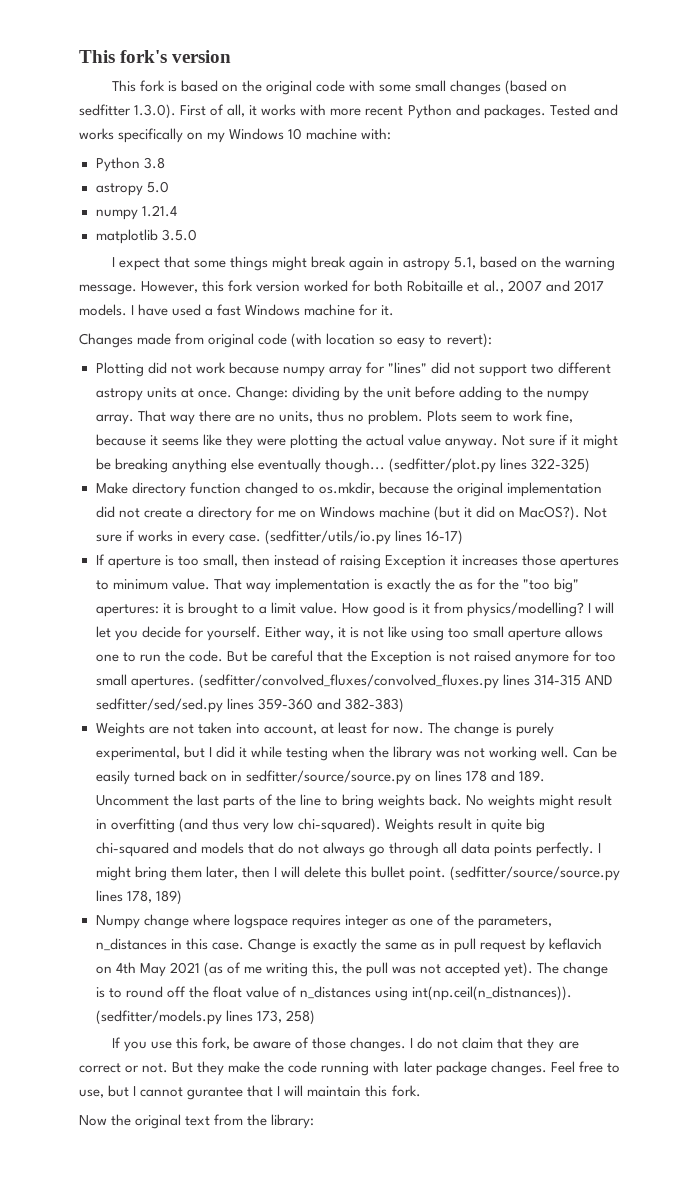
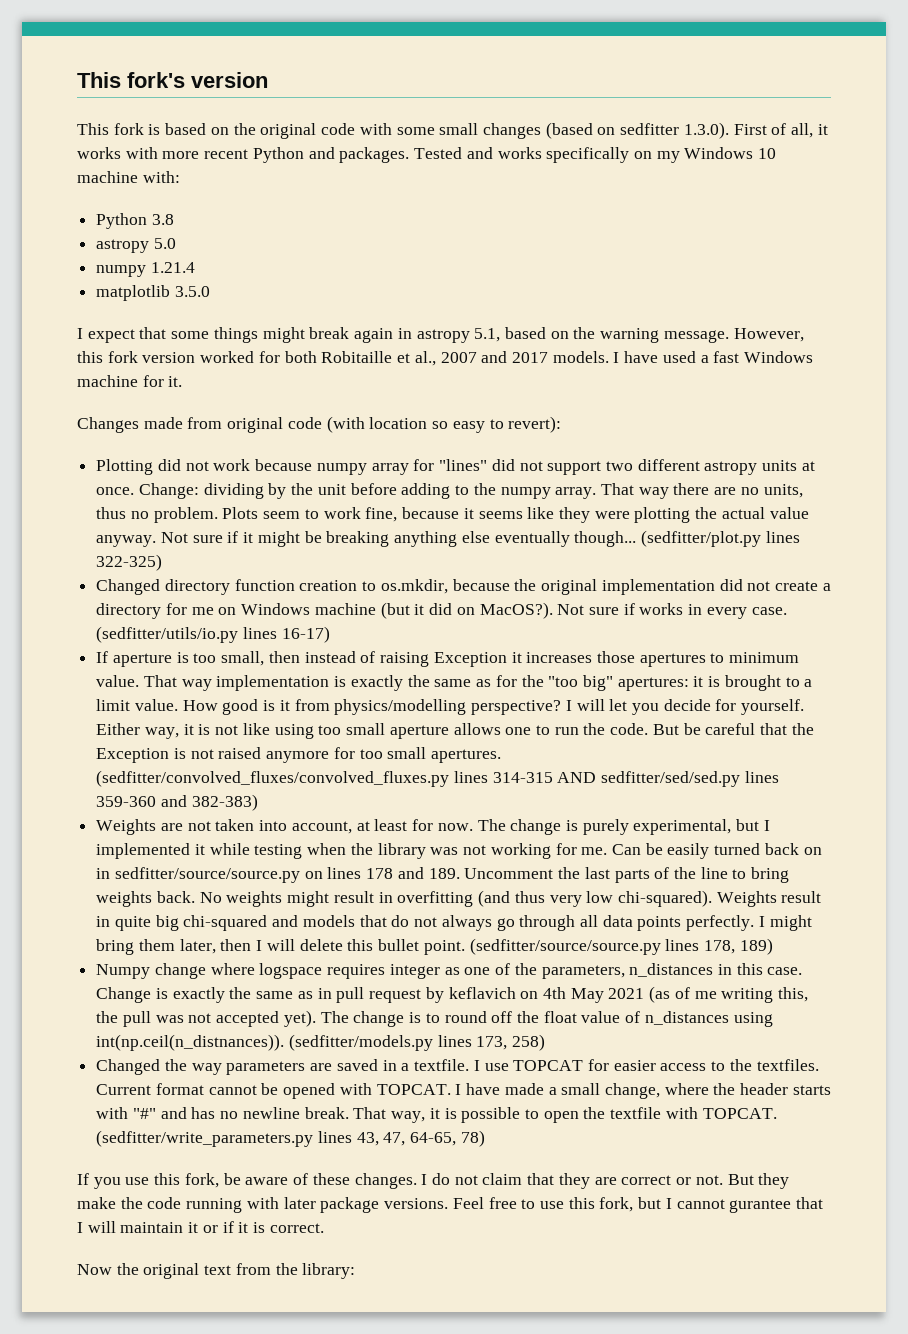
- Make directory function changed to os.mkdir, because the original implementation did not create a directory for me on Windows machine (but it did on MacOS?).
+ Changed directory function creation to os.mkdir, because the original implementation did not create a directory for me on Windows machine (but it did on MacOS?).
- That way implementation is exactly the as for the "too big" apertures: it is brought to a limit value.
+ That way implementation is exactly the same as for the "too big" apertures: it is brought to a limit value.
- How good is it from physics/modelling?
+ How good is it from physics/modelling perspective?
- The change is purely experimental, but I did it while testing when the library was not working well.
+ The change is purely experimental, but I implemented it while testing when the library was not working for me.
+ Changed the way parameters are saved in a textfile. I use TOPCAT for easier access to the textfiles. Current format cannot be opened with TOPCAT. I have made a small change, where the header starts with "#" and has no newline break. That way, it is possible to open the textfile with TOPCAT. (sedfitter/write_parameters.py lines 43, 47, 64-65, 78)
- If you use this fork, be aware of those changes.
+ If you use this fork, be aware of these changes.
- But they make the code running with later package changes.
+ But they make the code running with later package versions.
- Feel free to use, but I cannot gurantee that I will maintain this fork.
+ Feel free to use this fork, but I cannot gurantee that I will maintain it or if it is correct.

